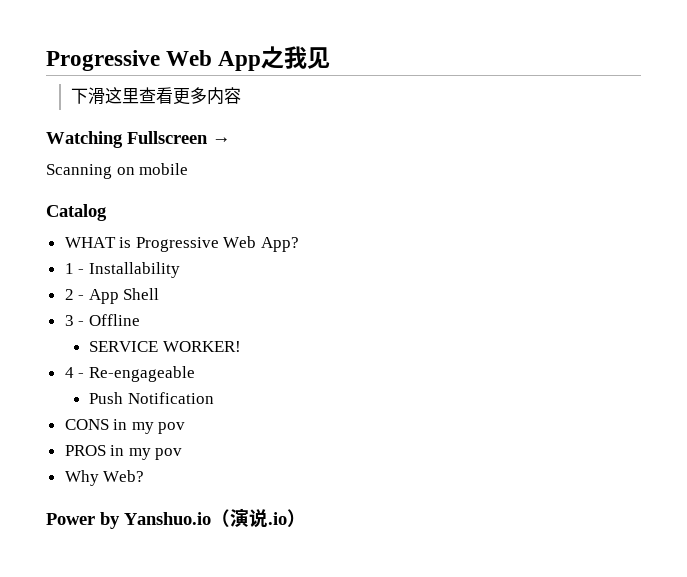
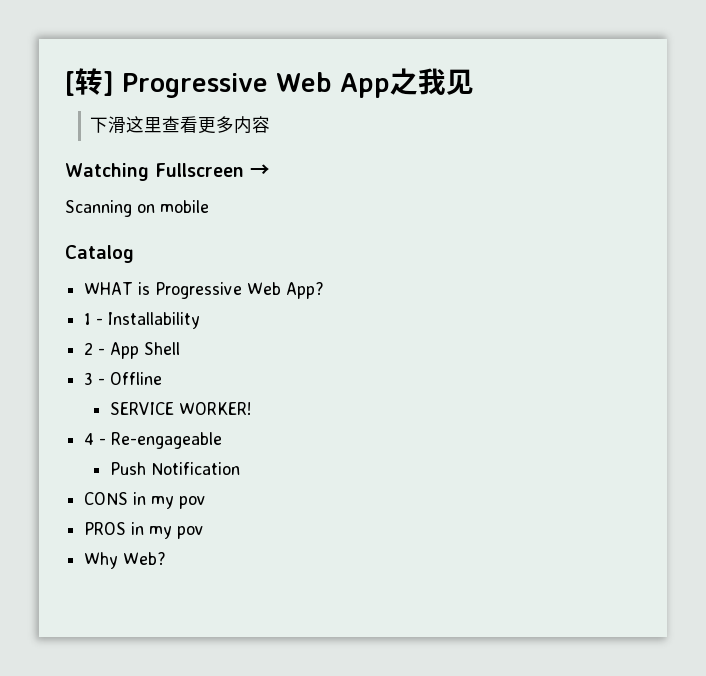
- Progressive Web App之我见
+ [转] Progressive Web App之我见
- Power by Yanshuo.io（演说.io）

